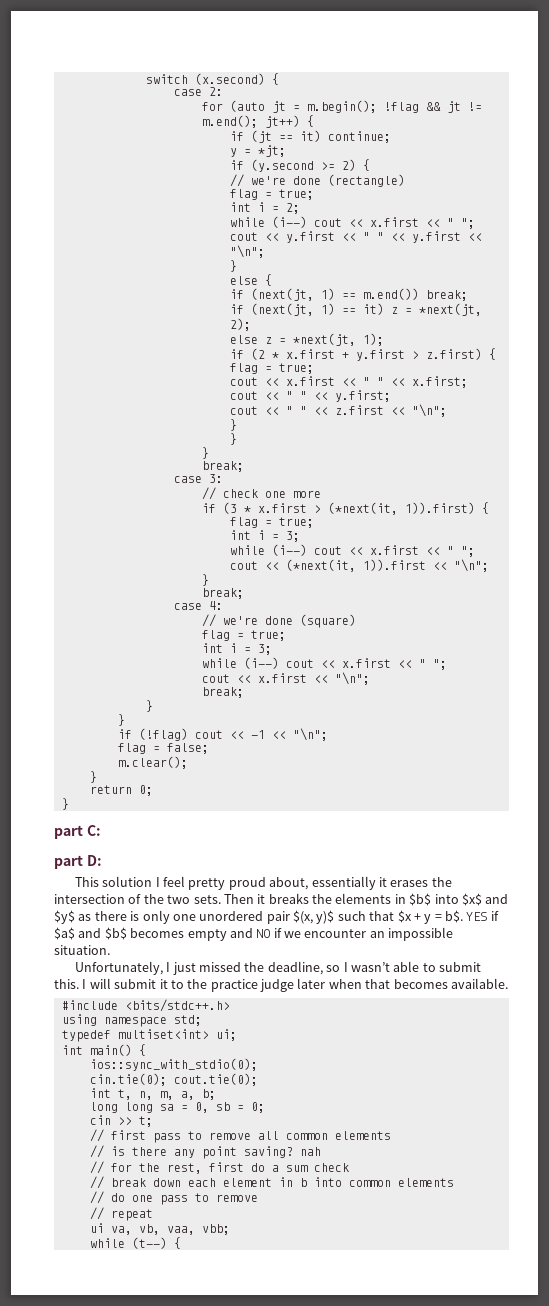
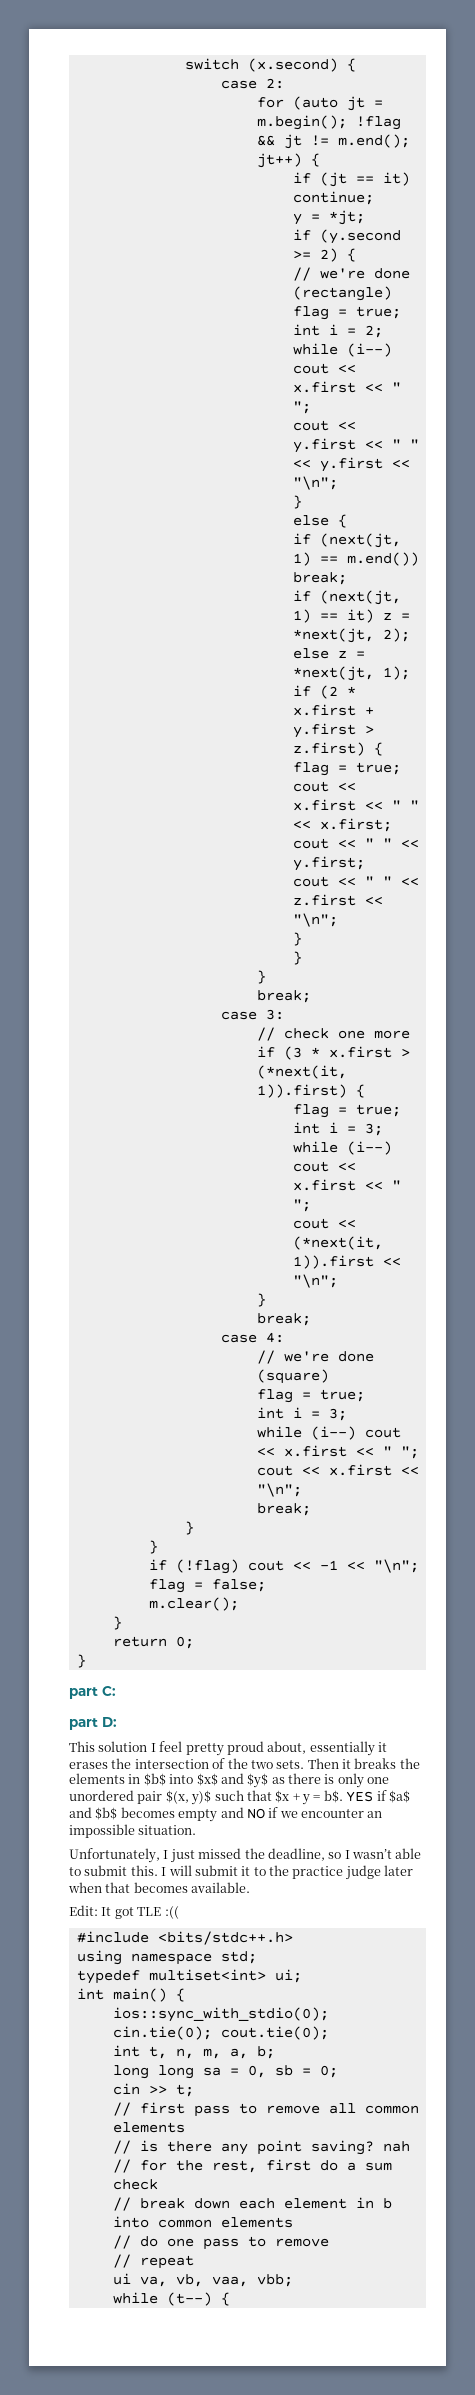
+ Edit: It got TLE :((

